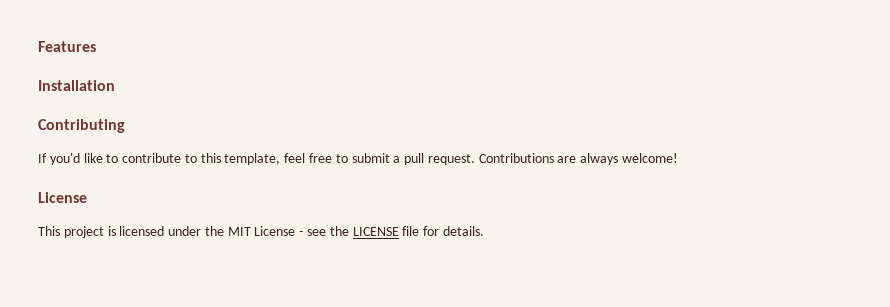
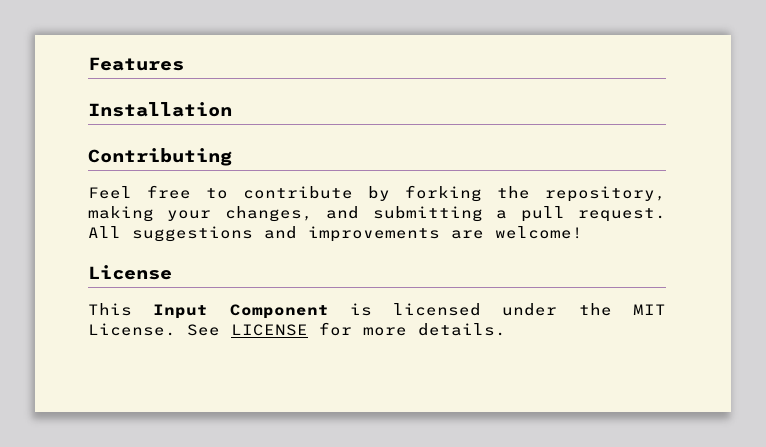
- If you'd like to contribute to this template, feel free to submit a pull request. Contributions are always welcome!
+ Feel free to contribute by forking the repository, making your changes, and submitting a pull request. All suggestions and improvements are welcome!
- This project is licensed under the MIT License - see the LICENSE file for details.
+ This Input Component is licensed under the MIT License. See LICENSE for more details.

